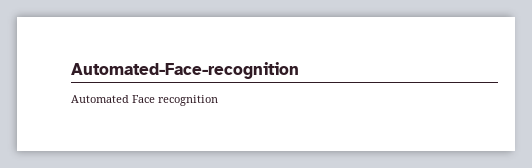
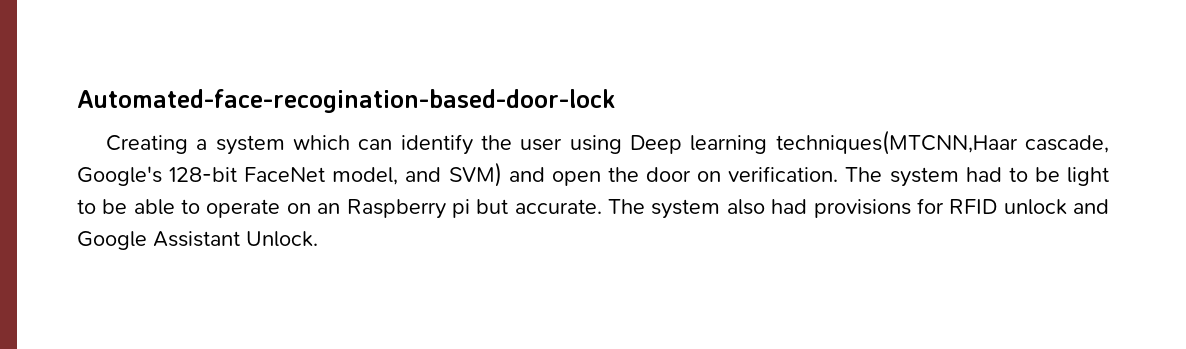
- Automated-Face-recognition
- Automated Face recognition
+ Automated-face-recogination-based-door-lock
+ Creating a system which can identify the user using Deep learning techniques(MTCNN,Haar cascade, Google's 128-bit FaceNet model, and SVM) and open the door on verification. The system had to be light to be able to operate on an Raspberry pi but accurate. The system also had provisions for RFID unlock and Google Assistant Unlock.

